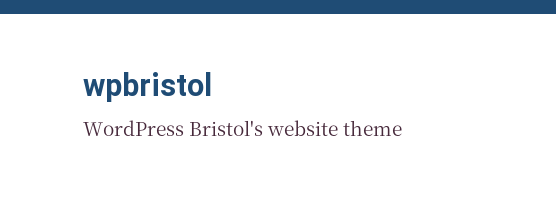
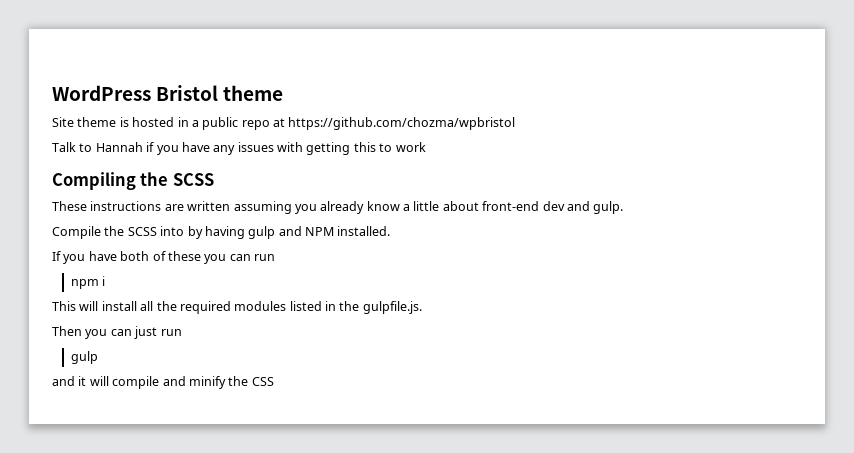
- wpbristol
- WordPress Bristol's website theme
+ WordPress Bristol theme
+ Site theme is hosted in a public repo at https://github.com/chozma/wpbristol
+ Talk to Hannah if you have any issues with getting this to work
+ Compiling the SCSS
+ These instructions are written assuming you already know a little about front-end dev and gulp.
+ Compile the SCSS into by having gulp and NPM installed.
+ If you have both of these you can run
+ npm i
+ This will install all the required modules listed in the gulpfile.js.
+ Then you can just run
+ gulp
+ and it will compile and minify the CSS

